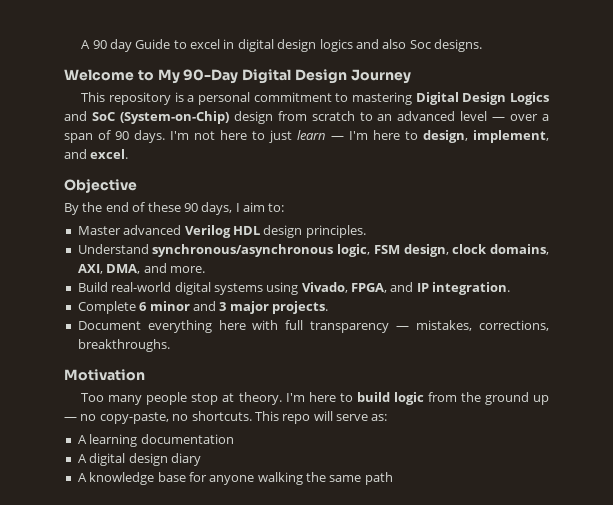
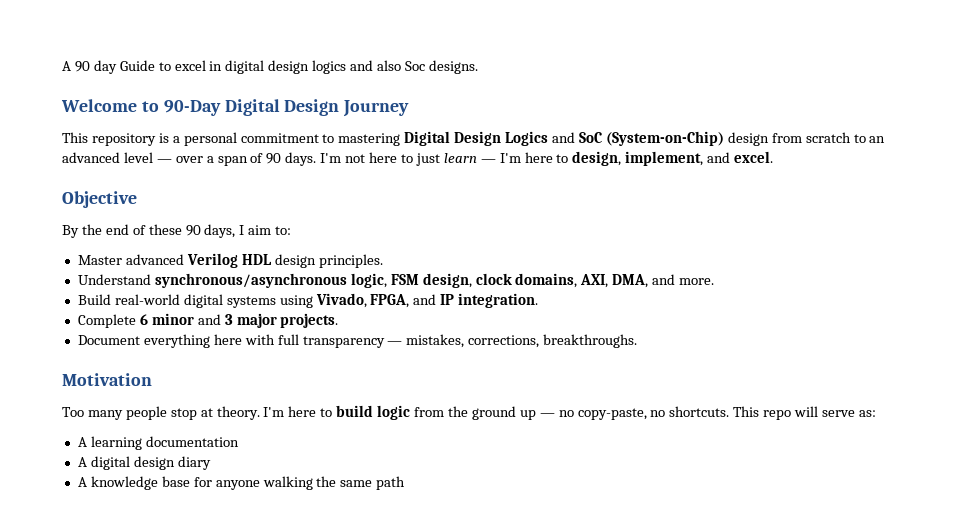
- Welcome to My 90-Day Digital Design Journey
+ Welcome to 90-Day Digital Design Journey

